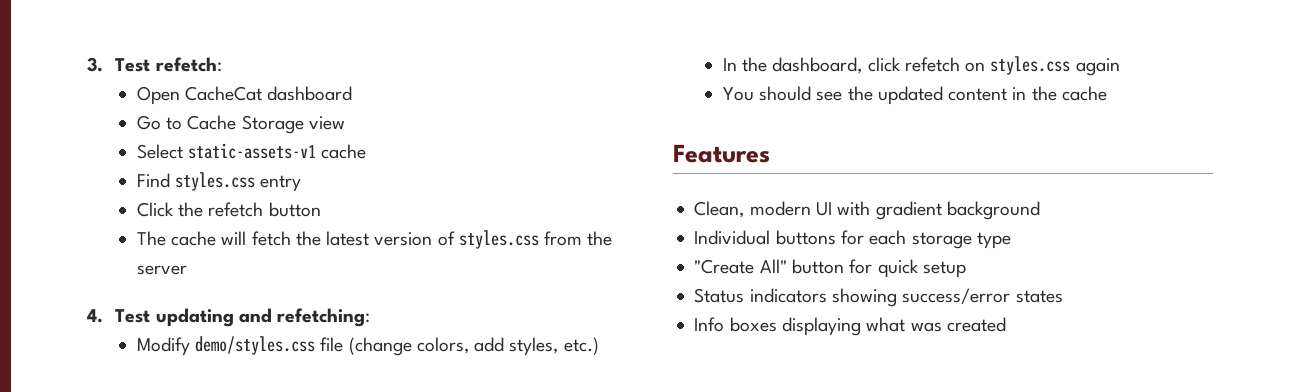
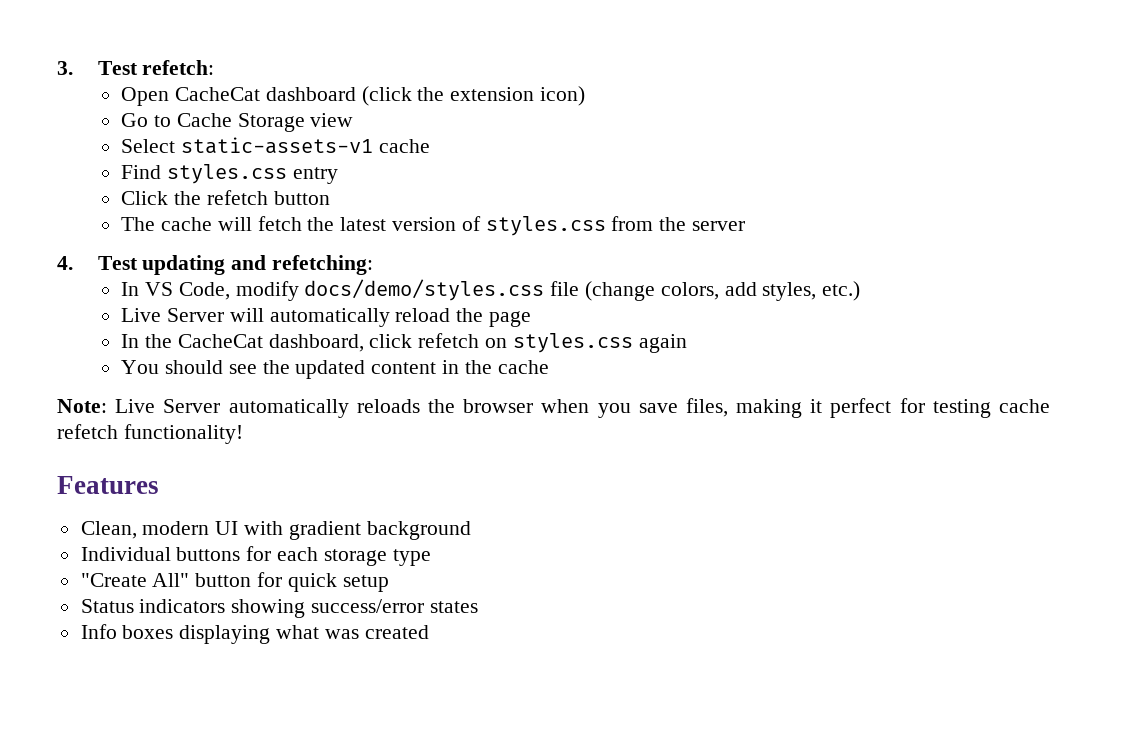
- Open CacheCat dashboard
+ Open CacheCat dashboard (click the extension icon)
- Modify demo/styles.css file (change colors, add styles, etc.)
+ In VS Code, modify docs/demo/styles.css file (change colors, add styles, etc.)
+ Live Server will automatically reload the page
- In the dashboard, click refetch on styles.css again
+ In the CacheCat dashboard, click refetch on styles.css again
+ Note: Live Server automatically reloads the browser when you save files, making it perfect for testing cache refetch functionality!

